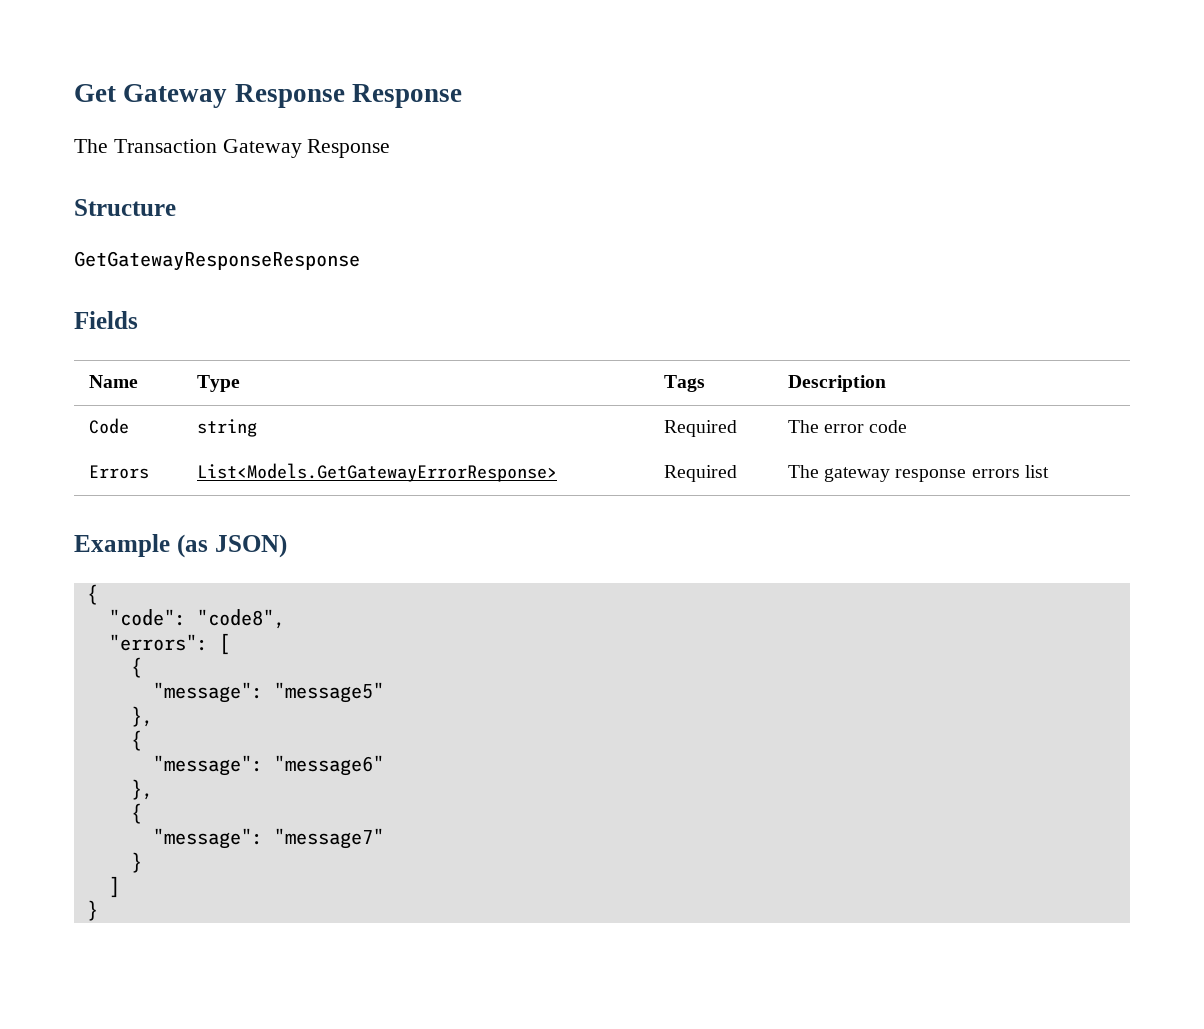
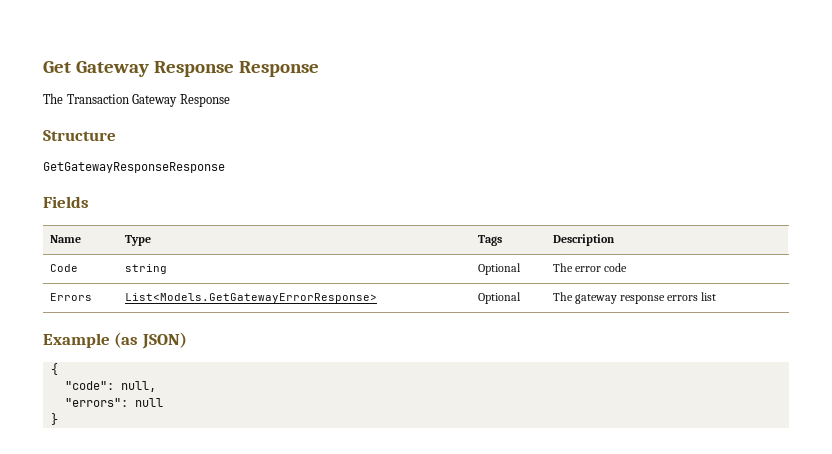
- Code | string | Required | The error code
+ Code | string | Optional | The error code
- Errors | List<Models.GetGatewayErrorResponse> | Required | The gateway response errors list
+ Errors | List<Models.GetGatewayErrorResponse> | Optional | The gateway response errors list
- "code": "code8",
+ "code": null,
- "errors": [
- {
- "message": "message5"
- },
- {
- "message": "message6"
- },
- {
- "message": "message7"
- }
- ]
+ "errors": null

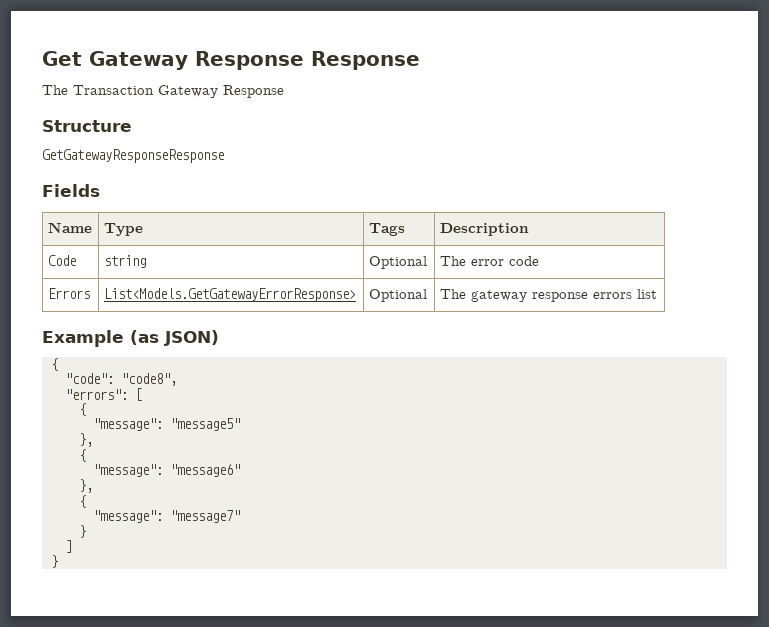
- "code": null,
+ "code": "code8",
- "errors": null
+ "errors": [
+ {
+ "message": "message5"
+ },
+ {
+ "message": "message6"
+ },
+ {
+ "message": "message7"
+ }
+ ]

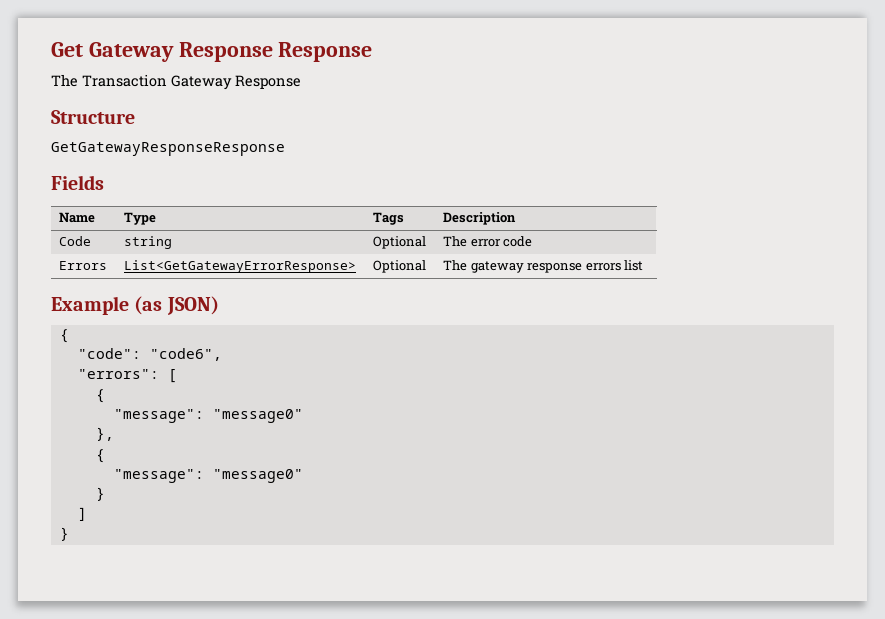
- Errors | List<Models.GetGatewayErrorResponse> | Optional | The gateway response errors list
+ Errors | List<GetGatewayErrorResponse> | Optional | The gateway response errors list
- "code": "code8",
+ "code": "code6",
  "errors": [
  {
- "message": "message5"
+ "message": "message0"
  },
  {
- "message": "message6"
- },
- {
- "message": "message7"
+ "message": "message0"

